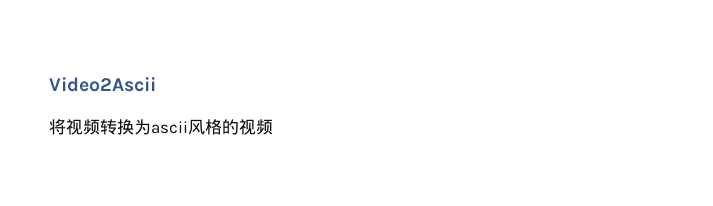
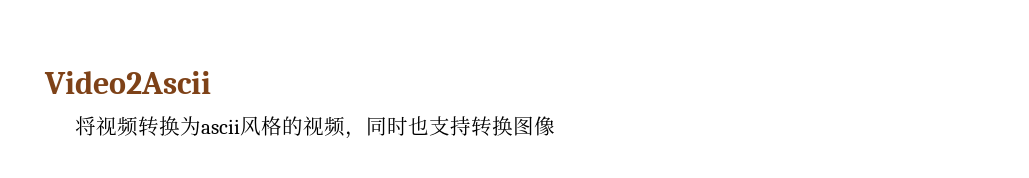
- 将视频转换为ascii风格的视频
+ 将视频转换为ascii风格的视频，同时也支持转换图像

